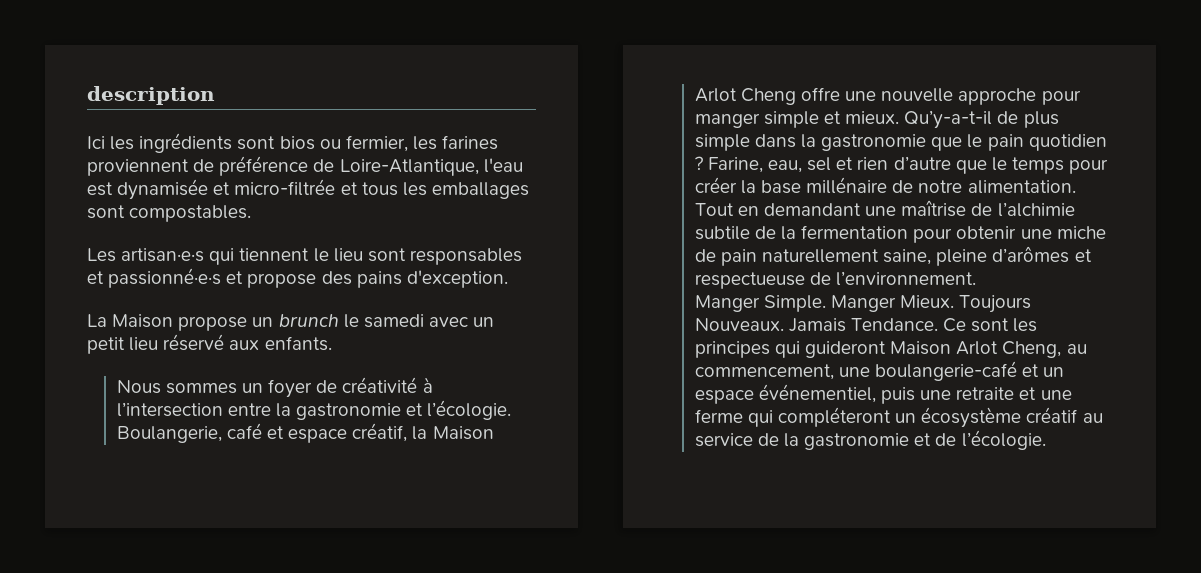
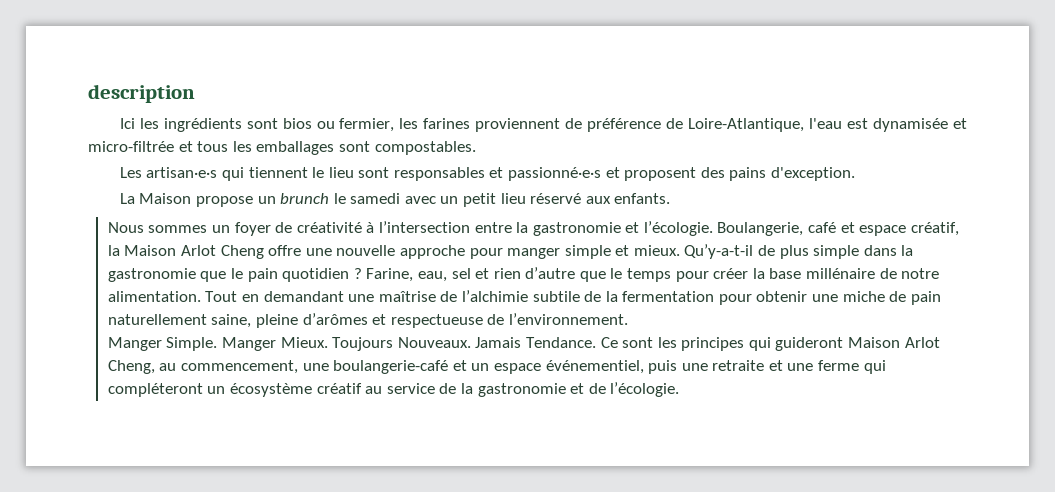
- Les artisan·e·s qui tiennent le lieu sont responsables et passionné·e·s et propose des pains d'exception.
+ Les artisan·e·s qui tiennent le lieu sont responsables et passionné·e·s et proposent des pains d'exception.

